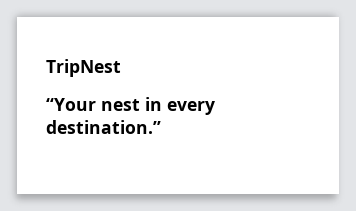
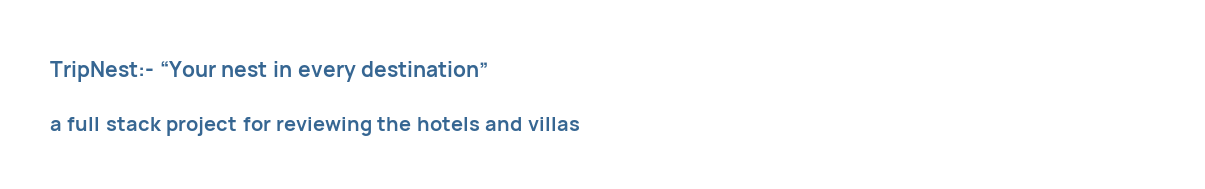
- TripNest
- “Your nest in every destination.”
+ TripNest:- “Your nest in every destination”
+ a full stack project for reviewing the hotels and villas

